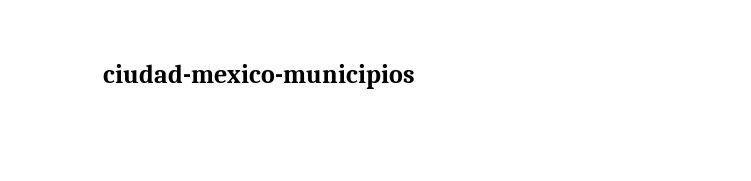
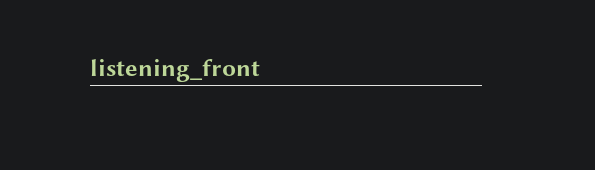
- ciudad-mexico-municipios
+ listening_front

